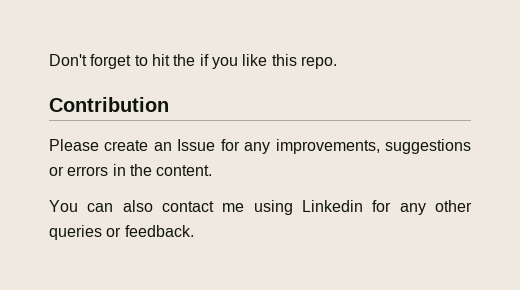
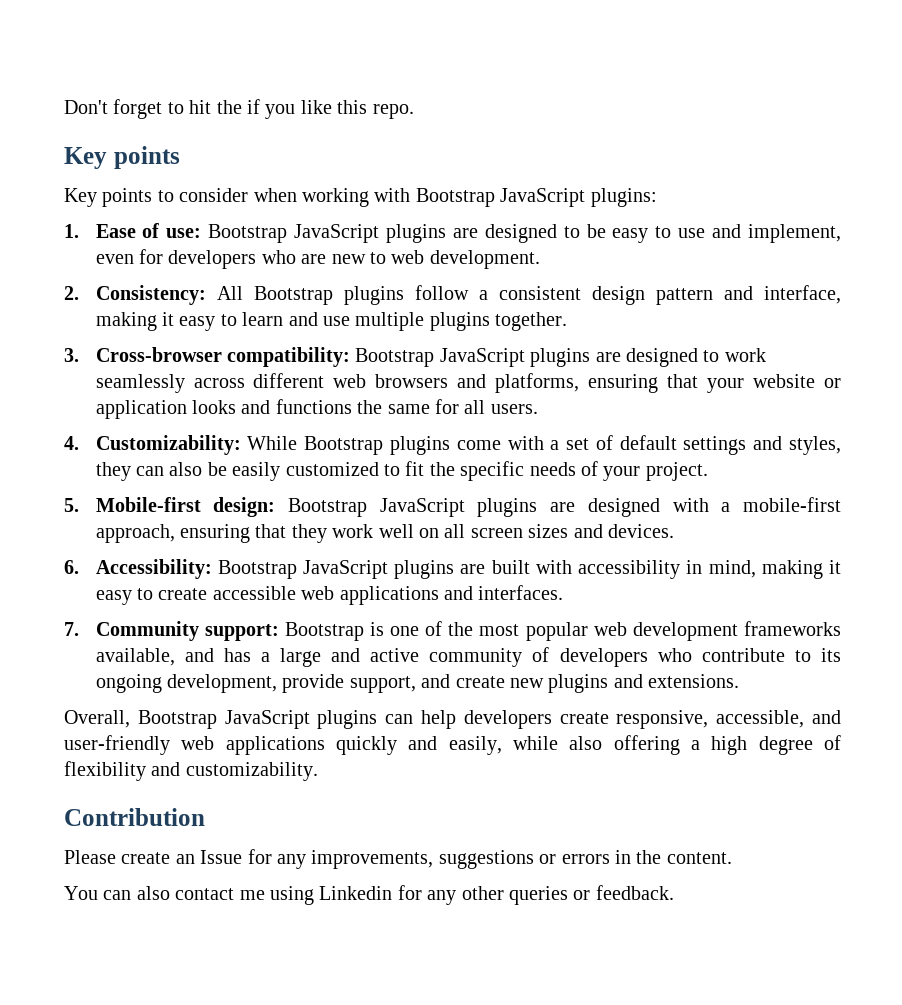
  Don't forget to hit the if you like this repo.
+ Key points
+ Key points to consider when working with Bootstrap JavaScript plugins:
+ 1. Ease of use: Bootstrap JavaScript plugins are designed to be easy to use and implement, even for developers who are new to web development.
+ 2. Consistency: All Bootstrap plugins follow a consistent design pattern and interface, making it easy to learn and use multiple plugins together.
+ 3. Cross-browser compatibility: Bootstrap JavaScript plugins are designed to work seamlessly across different web browsers and platforms, ensuring that your website or application looks and functions the same for all users.
+ 4. Customizability: While Bootstrap plugins come with a set of default settings and styles, they can also be easily customized to fit the specific needs of your project.
+ 5. Mobile-first design: Bootstrap JavaScript plugins are designed with a mobile-first approach, ensuring that they work well on all screen sizes and devices.
+ 6. Accessibility: Bootstrap JavaScript plugins are built with accessibility in mind, making it easy to create accessible web applications and interfaces.
+ 7. Community support: Bootstrap is one of the most popular web development frameworks available, and has a large and active community of developers who contribute to its ongoing development, provide support, and create new plugins and extensions.
+ Overall, Bootstrap JavaScript plugins can help developers create responsive, accessible, and user-friendly web applications quickly and easily, while also offering a high degree of flexibility and customizability.

